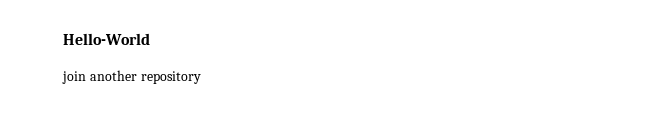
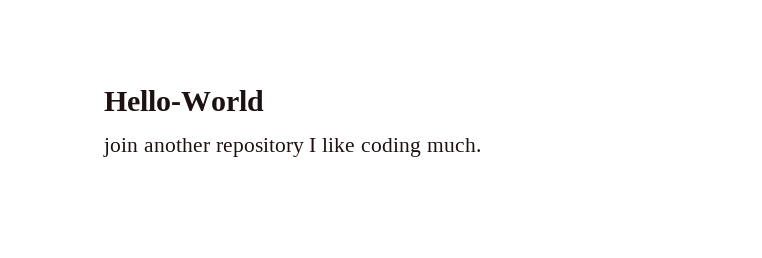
- join another repository
+ join another repository I like coding much.

